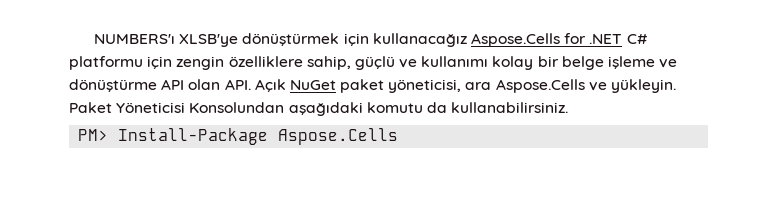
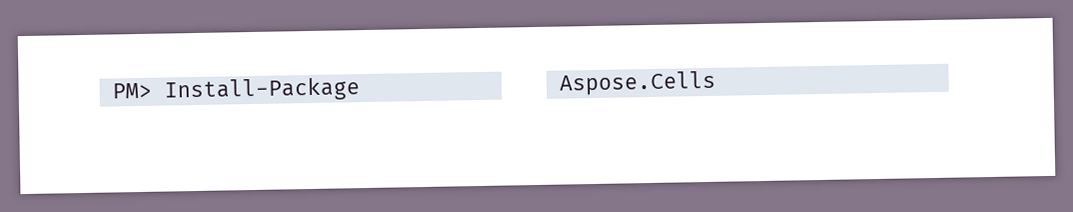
- NUMBERS'ı XLSB'ye dönüştürmek için kullanacağız Aspose.Cells for .NET C# platformu için zengin özelliklere sahip, güçlü ve kullanımı kolay bir belge işleme ve dönüştürme API olan API. Açık NuGet paket yöneticisi, ara Aspose.Cells ve yükleyin. Paket Yöneticisi Konsolundan aşağıdaki komutu da kullanabilirsiniz.

